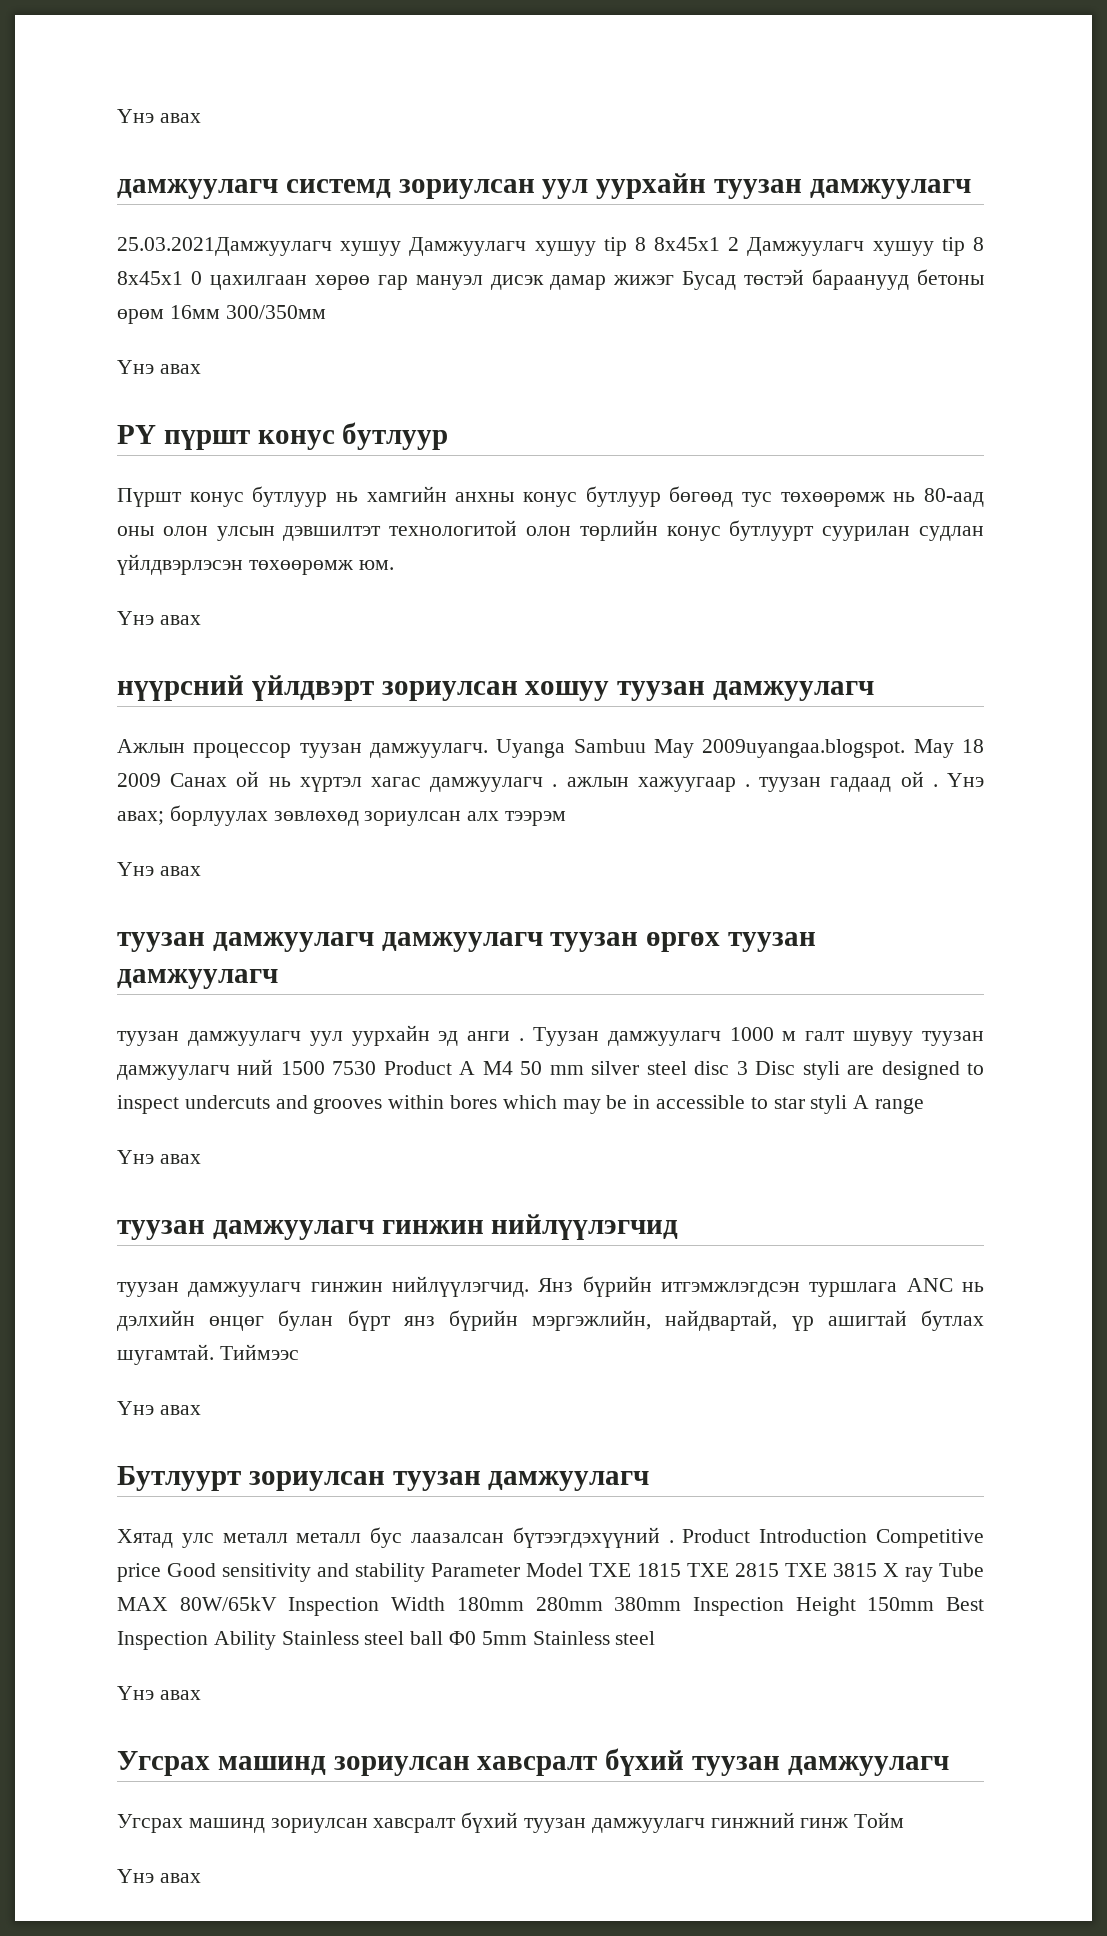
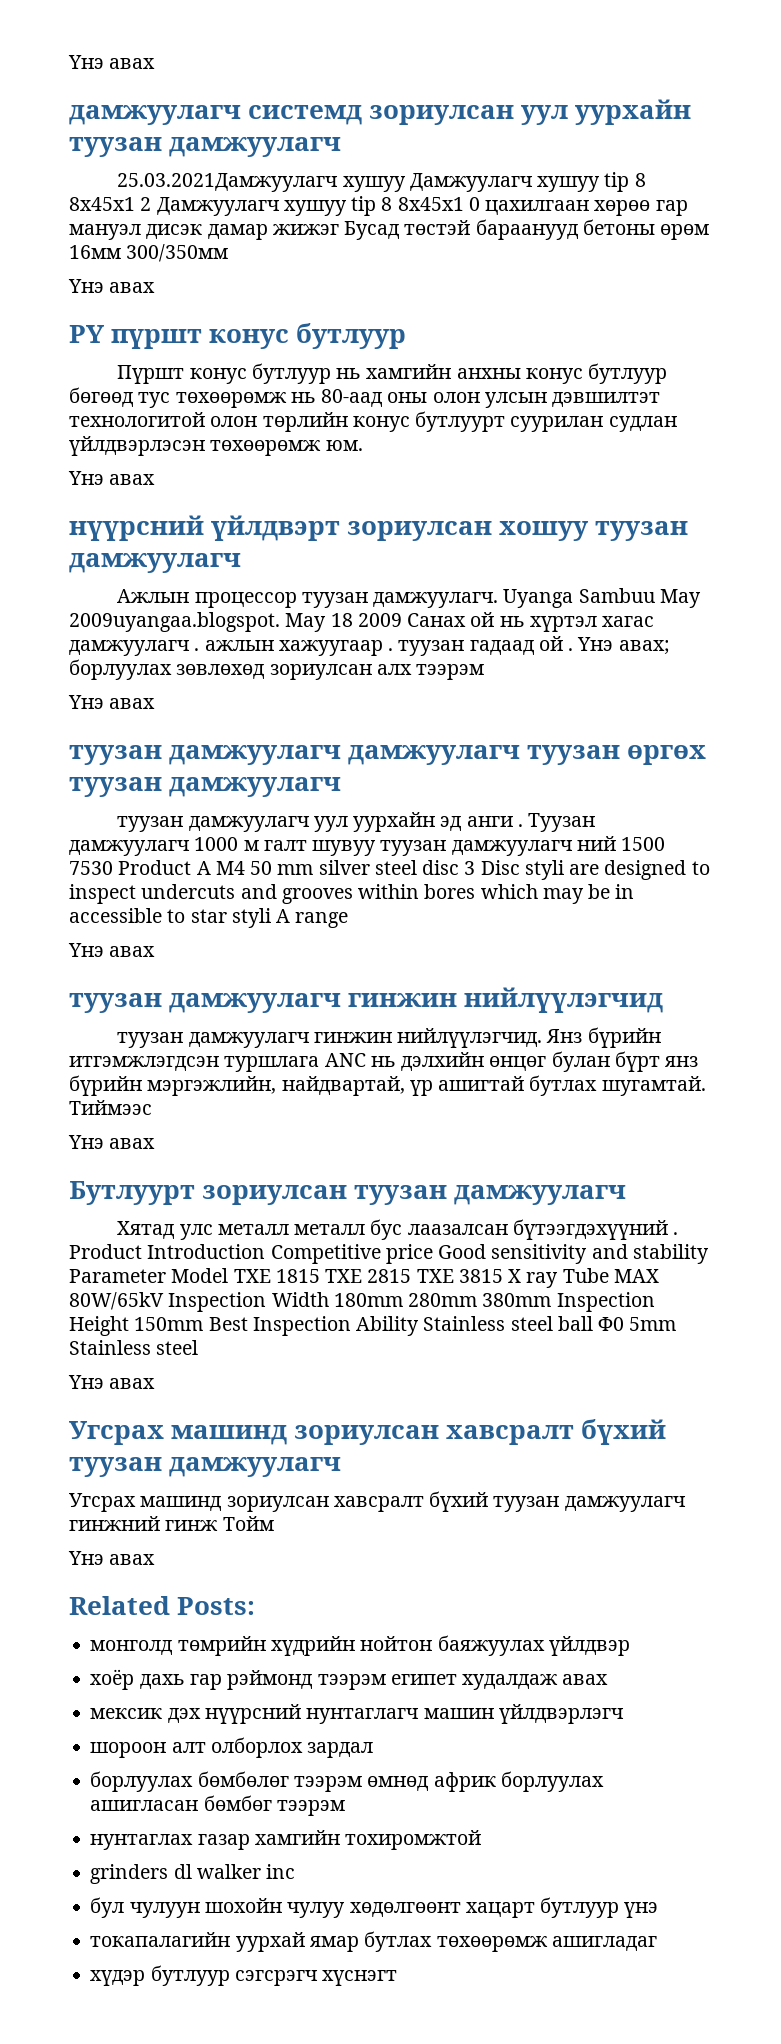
+ Related Posts:
+ монголд төмрийн хүдрийн нойтон баяжуулах үйлдвэр
+ хоёр дахь гар рэймонд тээрэм египет худалдаж авах
+ мексик дэх нүүрсний нунтаглагч машин үйлдвэрлэгч
+ шороон алт олборлох зардал
+ борлуулах бөмбөлөг тээрэм өмнөд африк борлуулах ашигласан бөмбөг тээрэм
+ нунтаглах газар хамгийн тохиромжтой
+ grinders dl walker inc
+ бул чулуун шохойн чулуу хөдөлгөөнт хацарт бутлуур үнэ
+ токапалагийн уурхай ямар бутлах төхөөрөмж ашигладаг
+ хүдэр бутлуур сэгсрэгч хүснэгт

